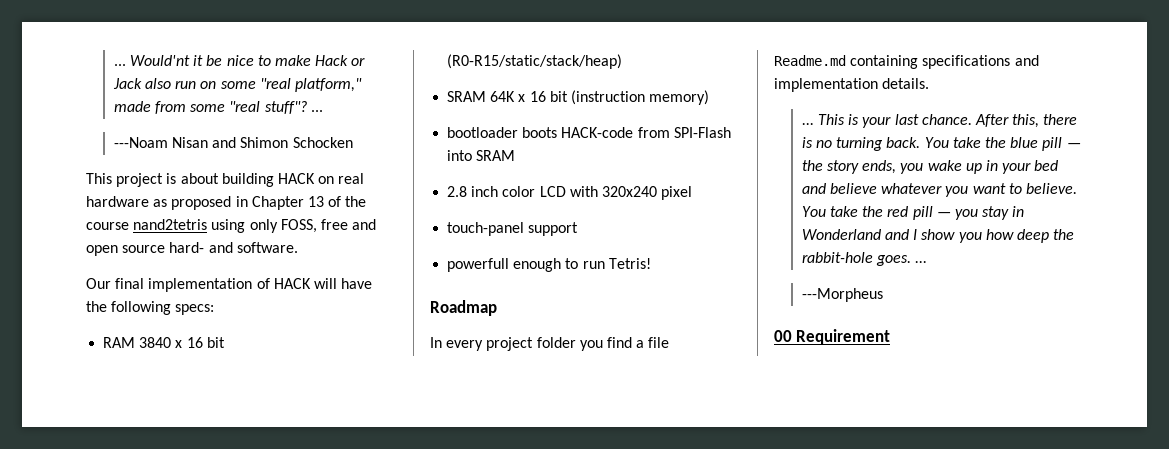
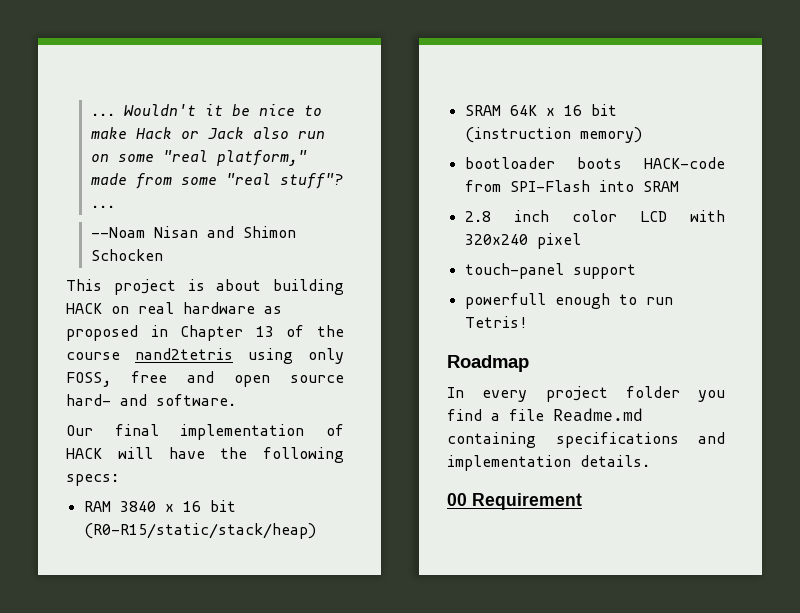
- ... Would'nt it be nice to make Hack or Jack also run on some "real platform," made from some "real stuff"? ...
+ ... Wouldn't it be nice to make Hack or Jack also run on some "real platform," made from some "real stuff"? ...
- ---Noam Nisan and Shimon Schocken
+ --Noam Nisan and Shimon Schocken
- ... This is your last chance. After this, there is no turning back. You take the blue pill — the story ends, you wake up in your bed and believe whatever you want to believe. You take the red pill — you stay in Wonderland and I show you how deep the rabbit-hole goes. ...
- ---Morpheus

